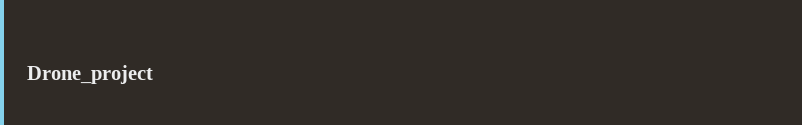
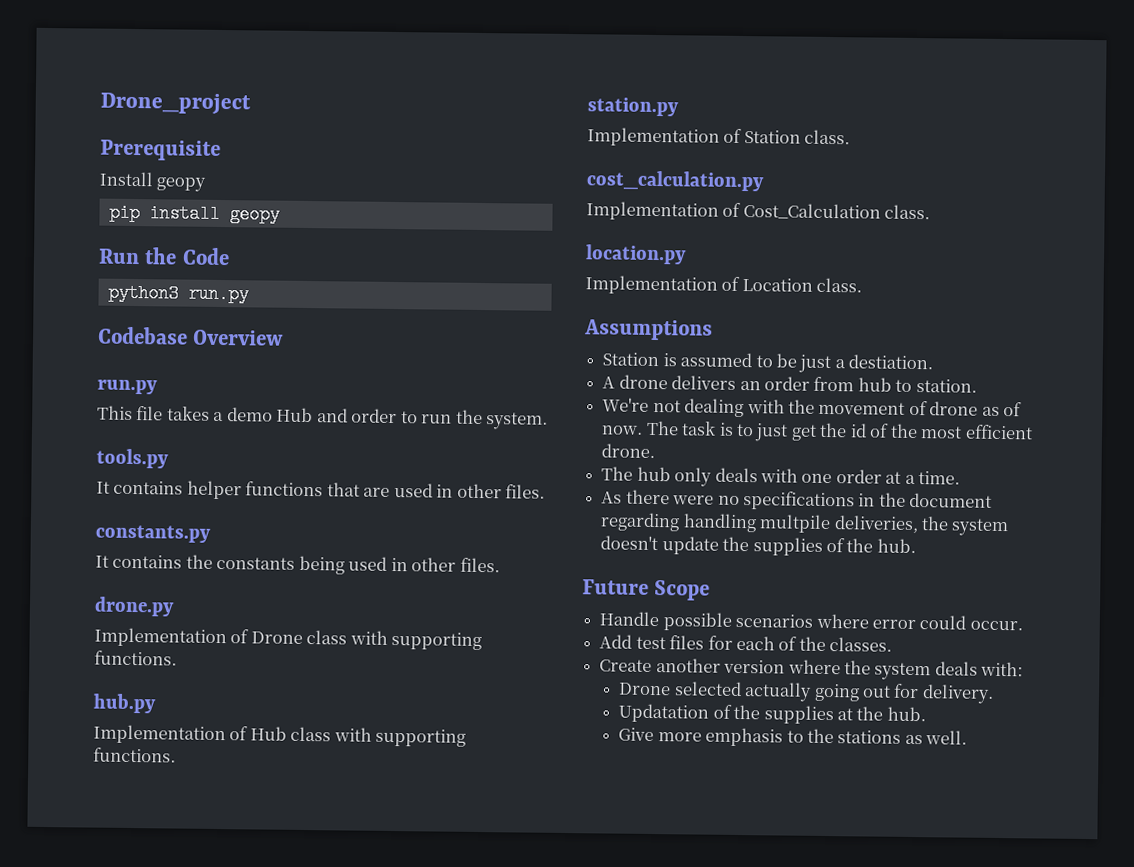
+ Prerequisite
+ Install geopy
+ pip install geopy
+ Run the Code
+ python3 run.py
+ Codebase Overview
+ run.py
+ This file takes a demo Hub and order to run the system.
+ tools.py
+ It contains helper functions that are used in other files.
+ constants.py
+ It contains the constants being used in other files.
+ drone.py
+ Implementation of Drone class with supporting functions.
+ hub.py
+ Implementation of Hub class with supporting functions.
+ station.py
+ Implementation of Station class.
+ cost_calculation.py
+ Implementation of Cost_Calculation class.
+ location.py
+ Implementation of Location class.
+ Assumptions
+ Station is assumed to be just a destiation.
+ A drone delivers an order from hub to station.
+ We're not dealing with the movement of drone as of now. The task is to just get the id of the most efficient drone.
+ The hub only deals with one order at a time.
+ As there were no specifications in the document regarding handling multpile deliveries, the system doesn't update the supplies of the hub.
+ Future Scope
+ Handle possible scenarios where error could occur.
+ Add test files for each of the classes.
+ Create another version where the system deals with:
+ Drone selected actually going out for delivery.
+ Updatation of the supplies at the hub.
+ Give more emphasis to the stations as well.

